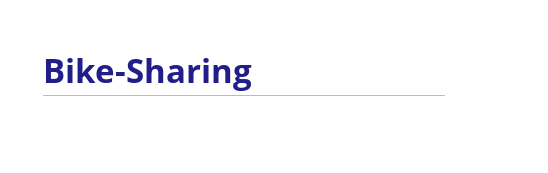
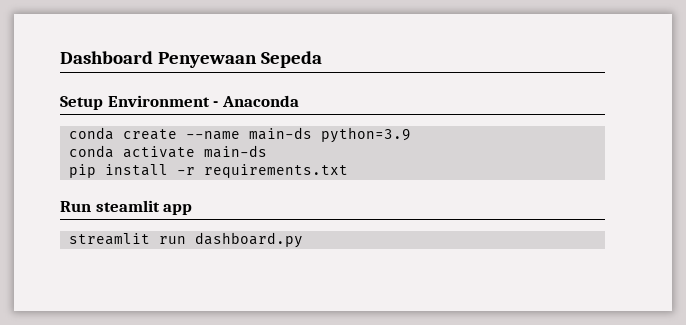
- Bike-Sharing
+ Dashboard Penyewaan Sepeda
+ Setup Environment - Anaconda
+ conda create --name main-ds python=3.9
+ conda activate main-ds
+ pip install -r requirements.txt
+ Run steamlit app
+ streamlit run dashboard.py

